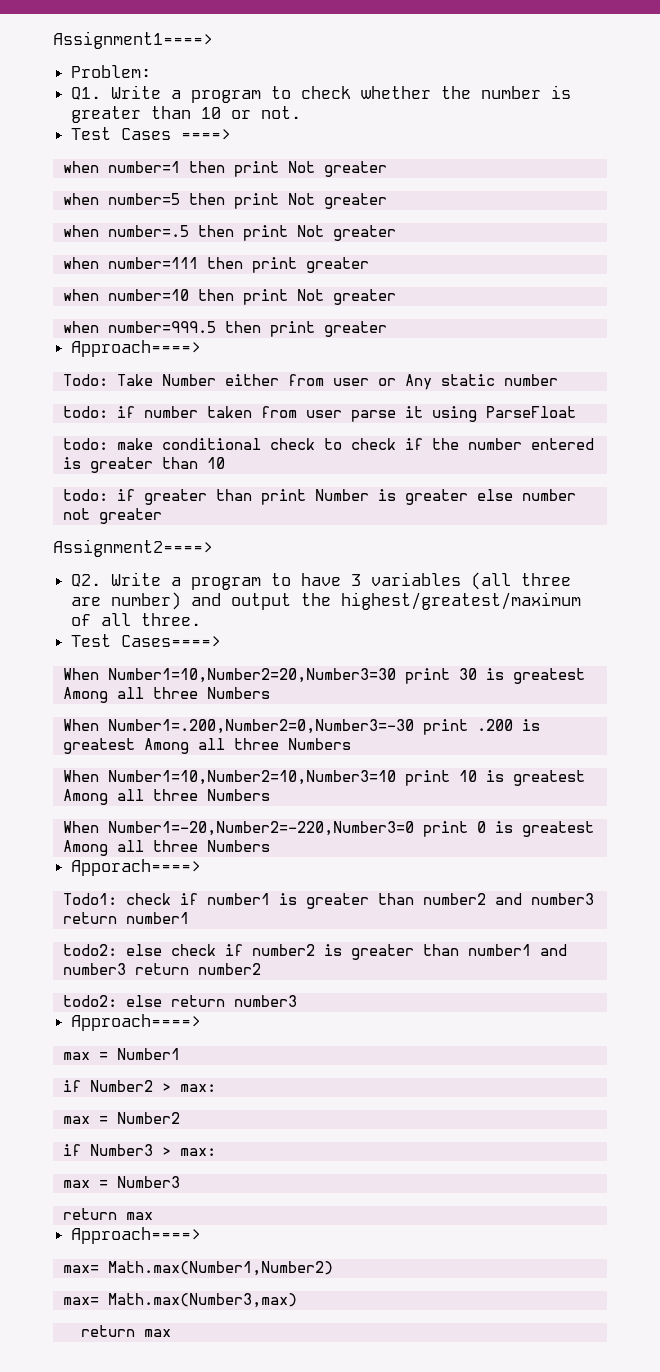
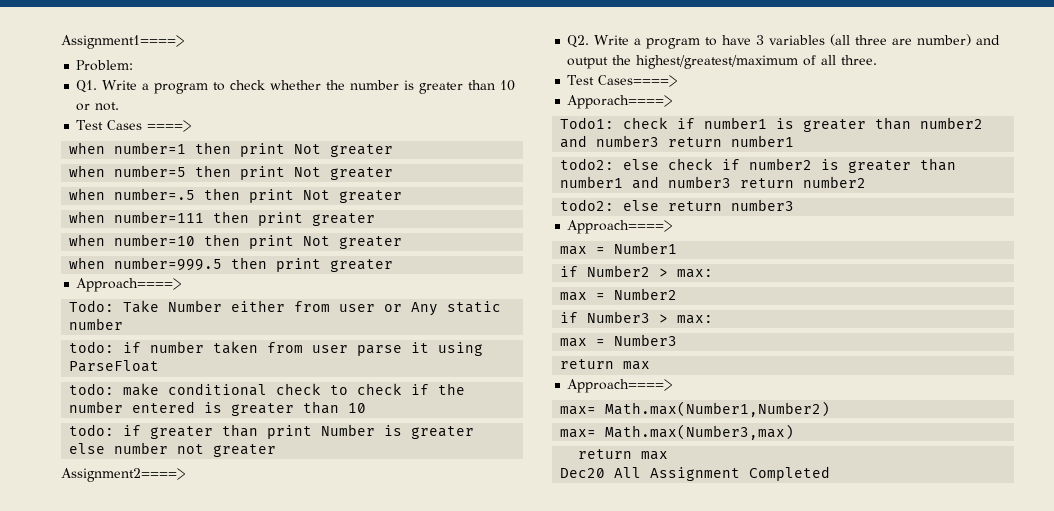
- When Number1=10,Number2=20,Number3=30 print 30 is greatest Among all three Numbers
- When Number1=.200,Number2=0,Number3=-30 print .200 is greatest Among all three Numbers
- When Number1=10,Number2=10,Number3=10 print 10 is greatest Among all three Numbers
- When Number1=-20,Number2=-220,Number3=0 print 0 is greatest Among all three Numbers
+ Dec20 All Assignment Completed

